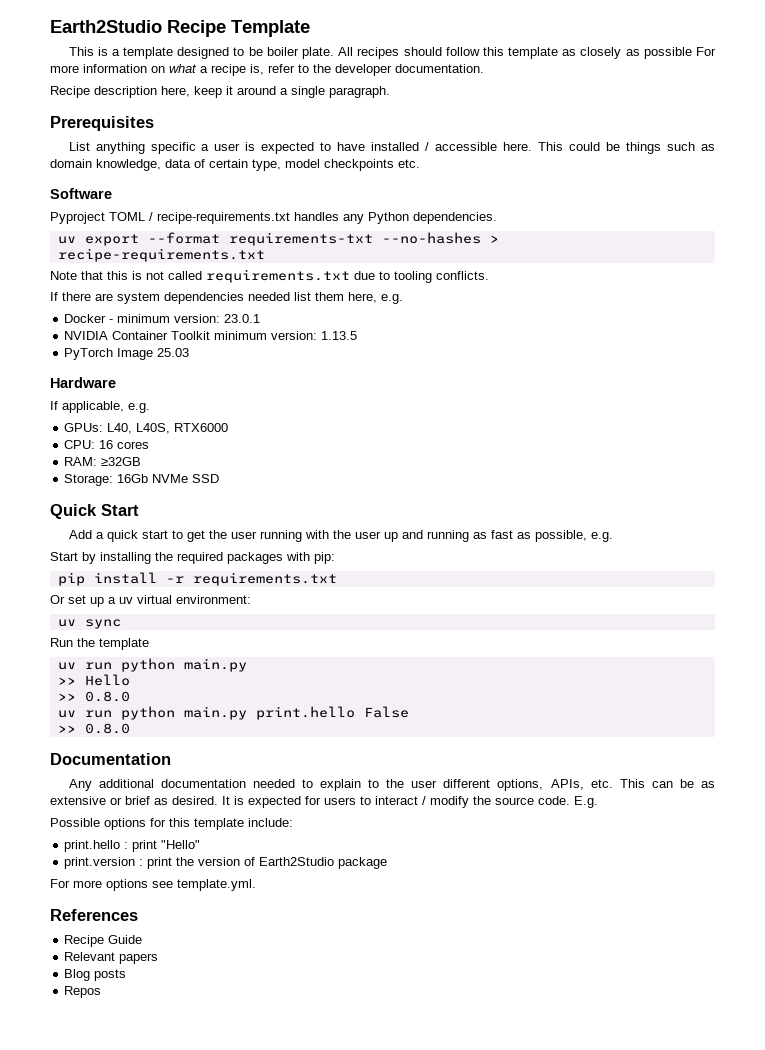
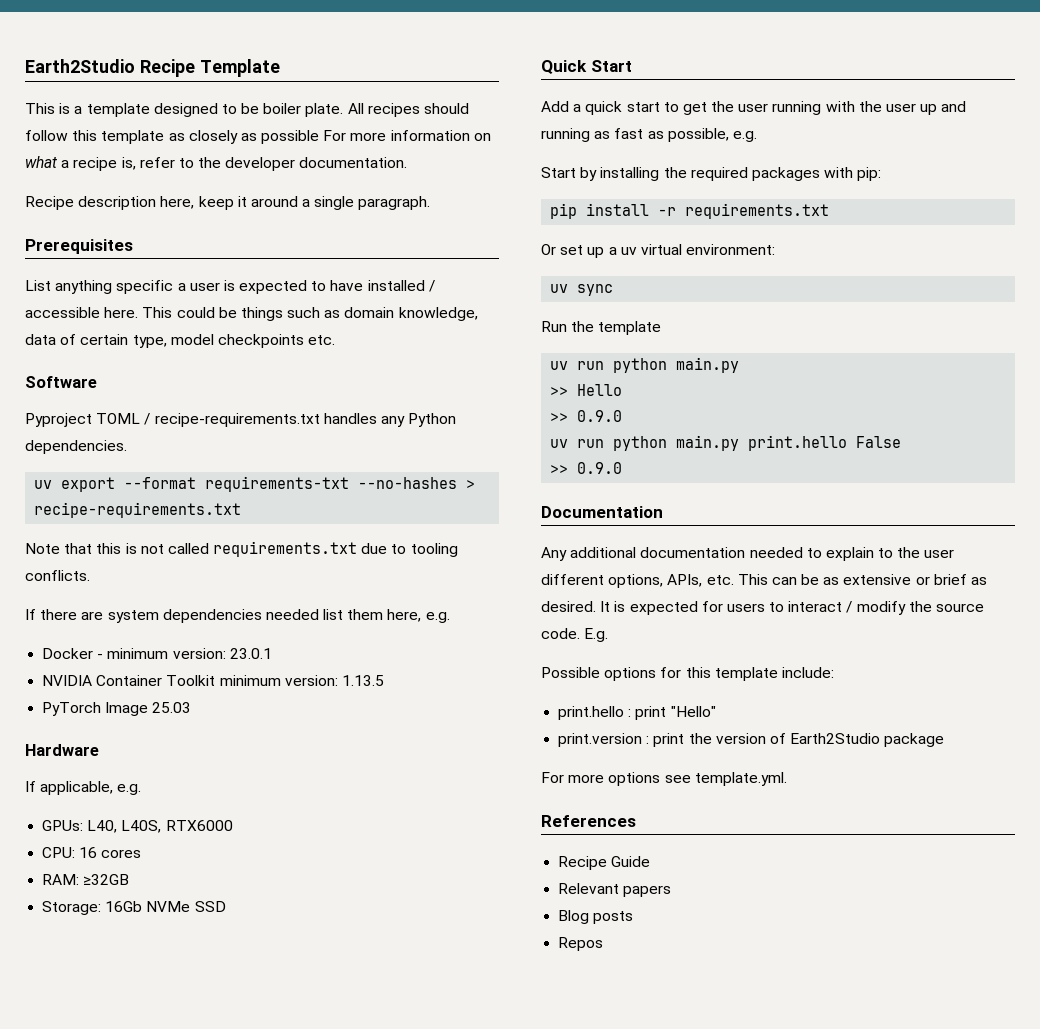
  >> Hello
- >> 0.8.0
+ >> 0.9.0
  uv run python main.py print.hello False
- >> 0.8.0
+ >> 0.9.0

